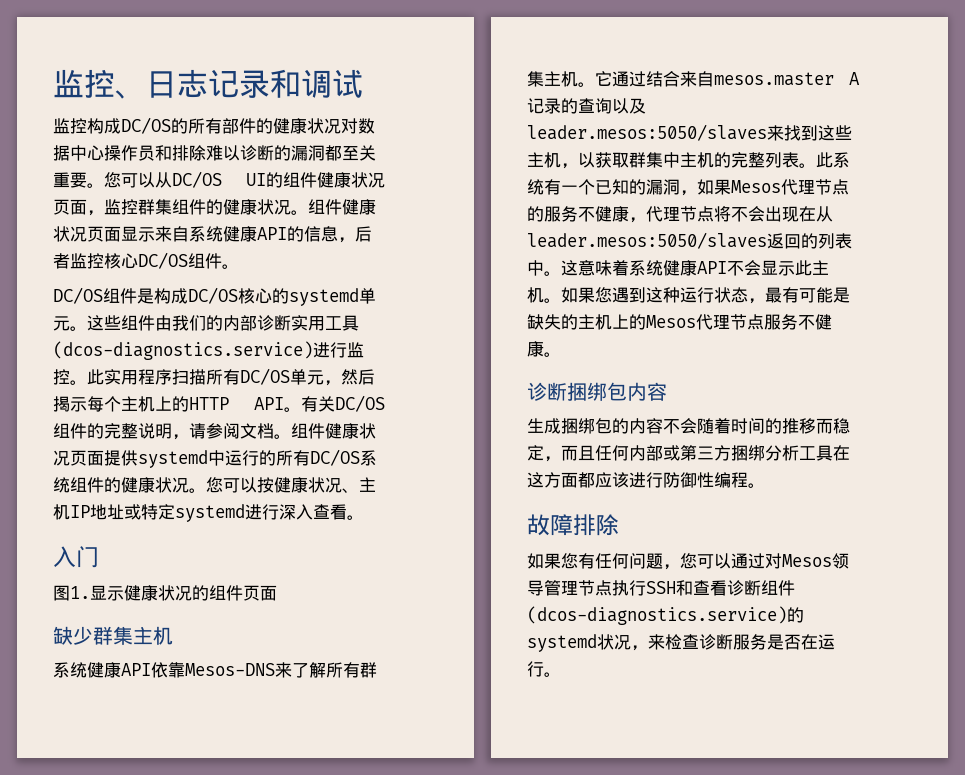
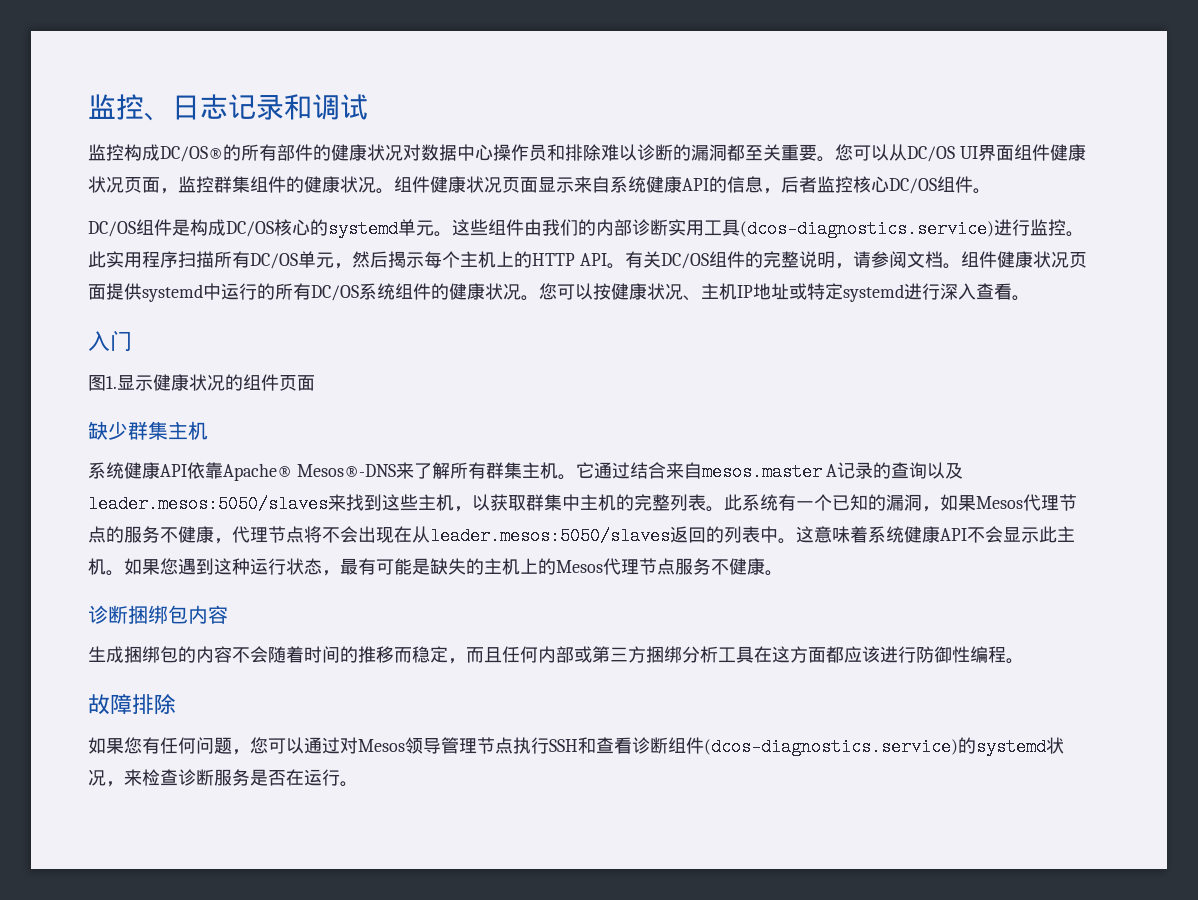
- 监控构成DC/OS的所有部件的健康状况对数据中心操作员和排除难以诊断的漏洞都至关重要。
+ 监控构成DC/OS®的所有部件的健康状况对数据中心操作员和排除难以诊断的漏洞都至关重要。
- 您可以从DC/OS UI的组件健康状况页面，监控群集组件的健康状况。
+ 您可以从DC/OS UI界面组件健康状况页面，监控群集组件的健康状况。
- 系统健康API依靠Mesos-DNS来了解所有群集主机。
+ 系统健康API依靠Apache® Mesos®-DNS来了解所有群集主机。

